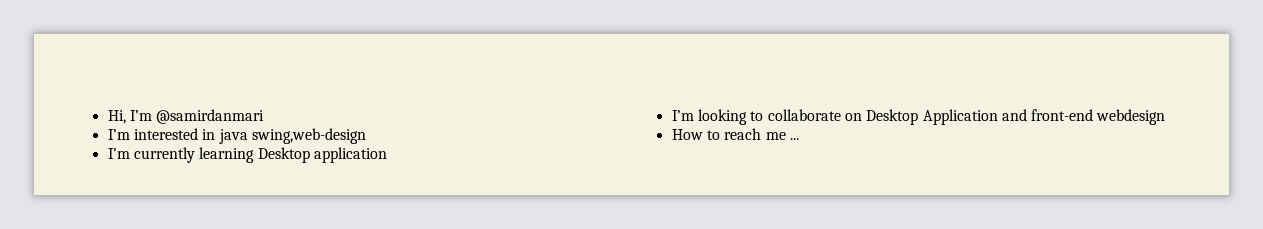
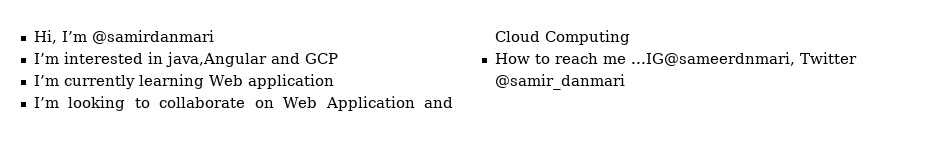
- I’m interested in java swing,web-design
+ I’m interested in java,Angular and GCP
- I’m currently learning Desktop application
+ I’m currently learning Web application
- I’m looking to collaborate on Desktop Application and front-end webdesign
+ I’m looking to collaborate on Web Application and Cloud Computing
- How to reach me ...
+ How to reach me ...IG@sameerdnmari, Twitter @samir_danmari

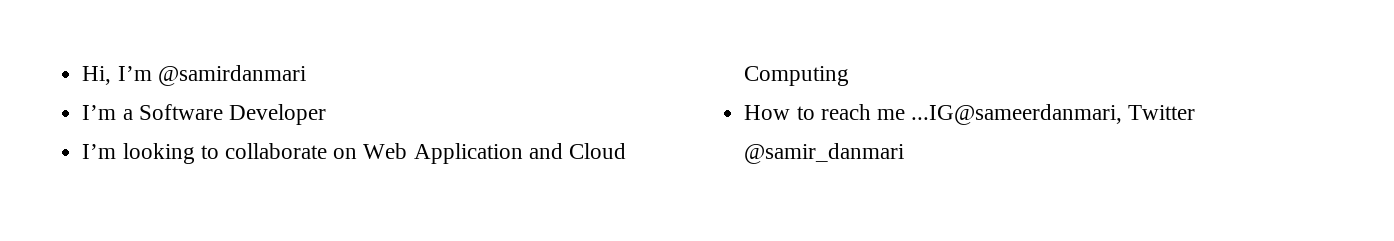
- I’m interested in java,Angular and GCP
- I’m currently learning Web application
+ I’m a Software Developer
- How to reach me ...IG@sameerdnmari, Twitter @samir_danmari
+ How to reach me ...IG@sameerdanmari, Twitter @samir_danmari

